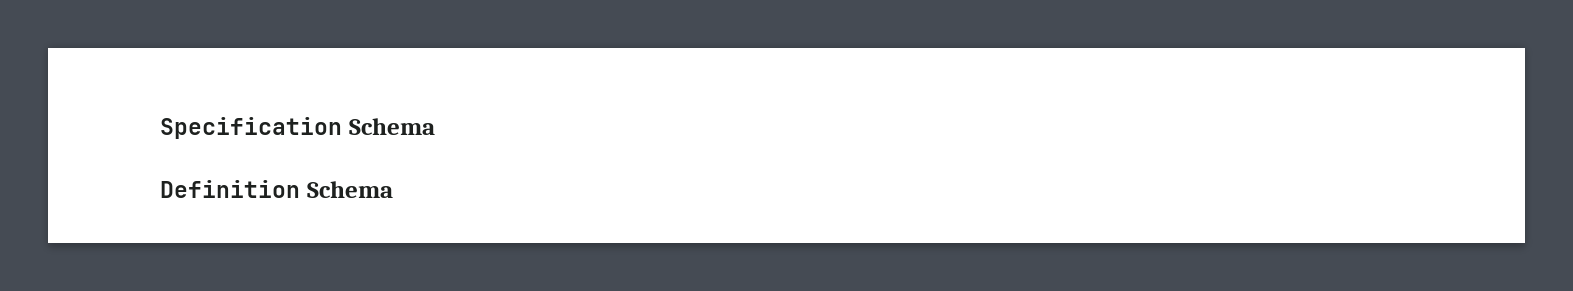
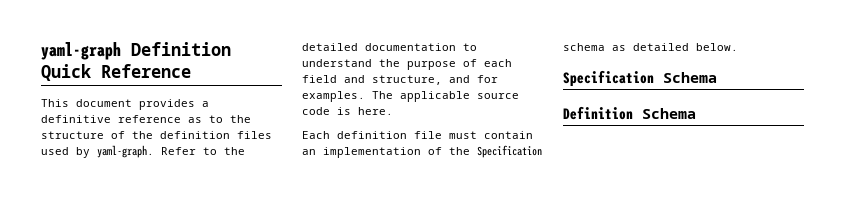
+ yaml-graph Definition Quick Reference
+ This document provides a definitive reference as to the structure of the definition files used by yaml-graph. Refer to the detailed documentation to understand the purpose of each field and structure, and for examples. The applicable source code is here.
+ Each definition file must contain an implementation of the Specification schema as detailed below.

